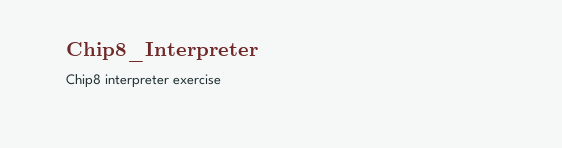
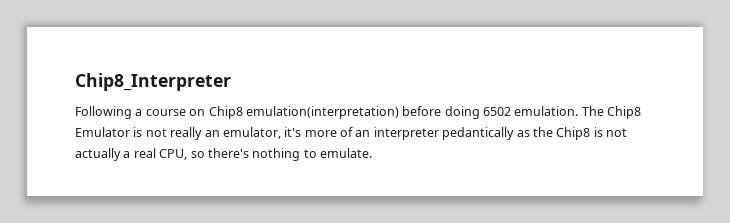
- Chip8 interpreter exercise
+ Following a course on Chip8 emulation(interpretation) before doing 6502 emulation. The Chip8 Emulator is not really an emulator, it's more of an interpreter pedantically as the Chip8 is not actually a real CPU, so there's nothing to emulate.

